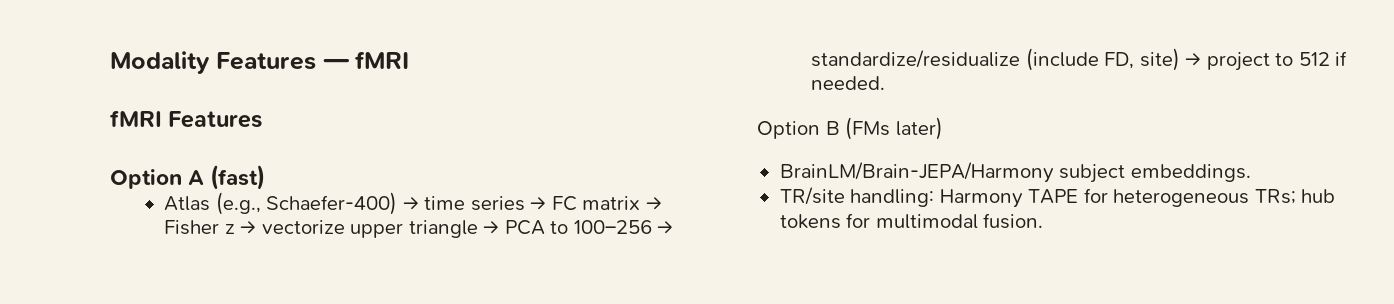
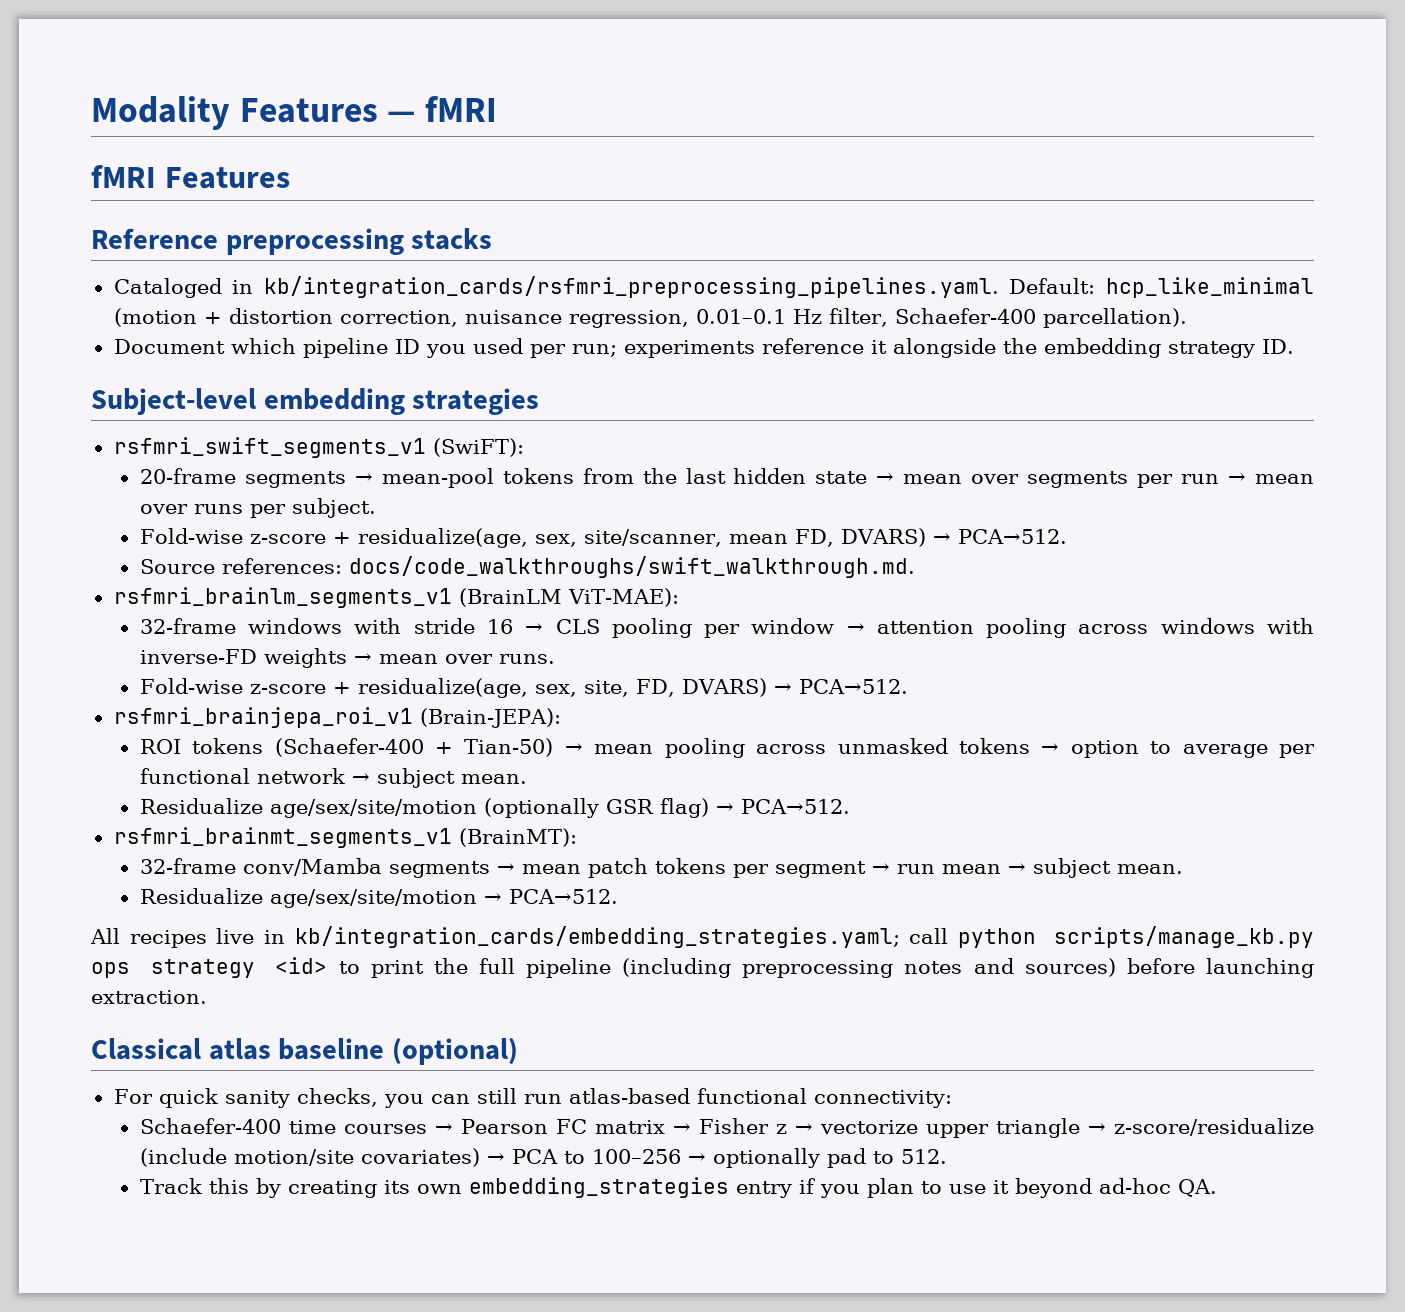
- Option A (fast)
- Atlas (e.g., Schaefer-400) → time series → FC matrix → Fisher z → vectorize upper triangle → PCA to 100–256 → standardize/residualize (include FD, site) → project to 512 if needed.
- Option B (FMs later)
- BrainLM/Brain-JEPA/Harmony subject embeddings.
- TR/site handling: Harmony TAPE for heterogeneous TRs; hub tokens for multimodal fusion.
+ Reference preprocessing stacks
+ Cataloged in kb/integration_cards/rsfmri_preprocessing_pipelines.yaml. Default: hcp_like_minimal (motion + distortion correction, nuisance regression, 0.01–0.1 Hz filter, Schaefer-400 parcellation).
+ Document which pipeline ID you used per run; experiments reference it alongside the embedding strategy ID.
+ Subject-level embedding strategies
+ rsfmri_swift_segments_v1 (SwiFT):
+ 20-frame segments → mean-pool tokens from the last hidden state → mean over segments per run → mean over runs per subject.
+ Fold-wise z-score + residualize(age, sex, site/scanner, mean FD, DVARS) → PCA→512.
+ Source references: docs/code_walkthroughs/swift_walkthrough.md.
+ rsfmri_brainlm_segments_v1 (BrainLM ViT-MAE):
+ 32-frame windows with stride 16 → CLS pooling per window → attention pooling across windows with inverse-FD weights → mean over runs.
+ Fold-wise z-score + residualize(age, sex, site, FD, DVARS) → PCA→512.
+ rsfmri_brainjepa_roi_v1 (Brain-JEPA):
+ ROI tokens (Schaefer-400 + Tian-50) → mean pooling across unmasked tokens → option to average per functional network → subject mean.
+ Residualize age/sex/site/motion (optionally GSR flag) → PCA→512.
+ rsfmri_brainmt_segments_v1 (BrainMT):
+ 32-frame conv/Mamba segments → mean patch tokens per segment → run mean → subject mean.
+ Residualize age/sex/site/motion → PCA→512.
+ All recipes live in kb/integration_cards/embedding_strategies.yaml; call python scripts/manage_kb.py ops strategy <id> to print the full pipeline (including preprocessing notes and sources) before launching extraction.
+ Classical atlas baseline (optional)
+ For quick sanity checks, you can still run atlas-based functional connectivity:
+ Schaefer-400 time courses → Pearson FC matrix → Fisher z → vectorize upper triangle → z-score/residualize (include motion/site covariates) → PCA to 100–256 → optionally pad to 512.
+ Track this by creating its own embedding_strategies entry if you plan to use it beyond ad-hoc QA.

